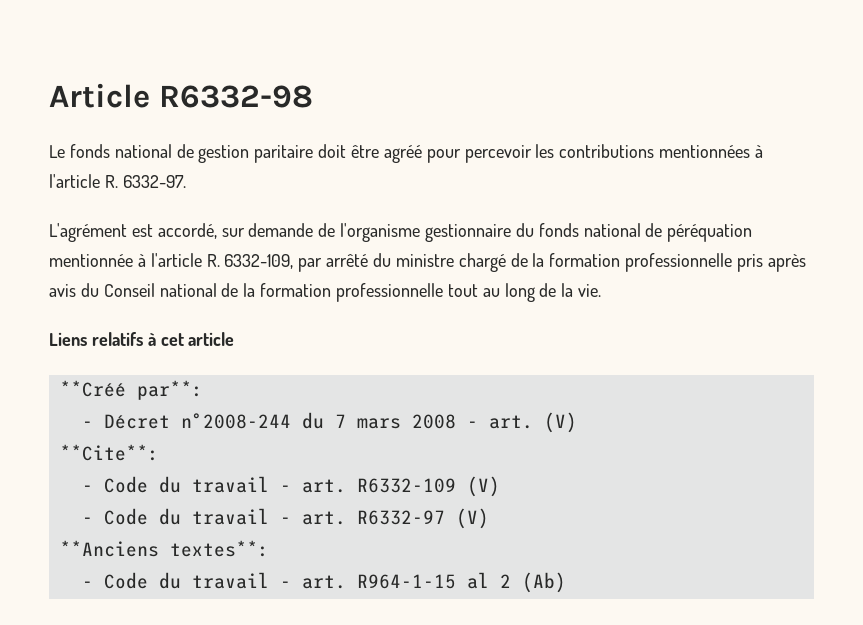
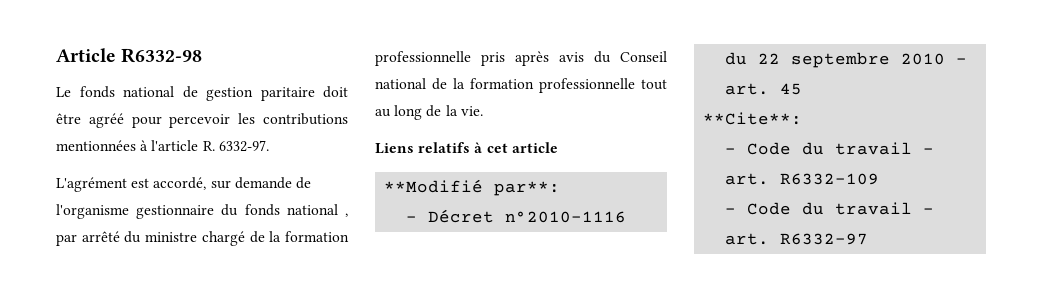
- L'agrément est accordé, sur demande de l'organisme gestionnaire du fonds national de péréquation mentionnée à l'article R. 6332-109, par arrêté du ministre chargé de la formation professionnelle pris après avis du Conseil national de la formation professionnelle tout au long de la vie.
+ L'agrément est accordé, sur demande de l'organisme gestionnaire du fonds national , par arrêté du ministre chargé de la formation professionnelle pris après avis du Conseil national de la formation professionnelle tout au long de la vie.
- **Créé par**:
+ **Modifié par**:
- - Décret n°2008-244 du 7 mars 2008 - art. (V)
+ - Décret n°2010-1116 du 22 septembre 2010 - art. 45
- - Code du travail - art. R6332-109 (V)
+ - Code du travail - art. R6332-109
- - Code du travail - art. R6332-97 (V)
- **Anciens textes**:
- - Code du travail - art. R964-1-15 al 2 (Ab)
+ - Code du travail - art. R6332-97

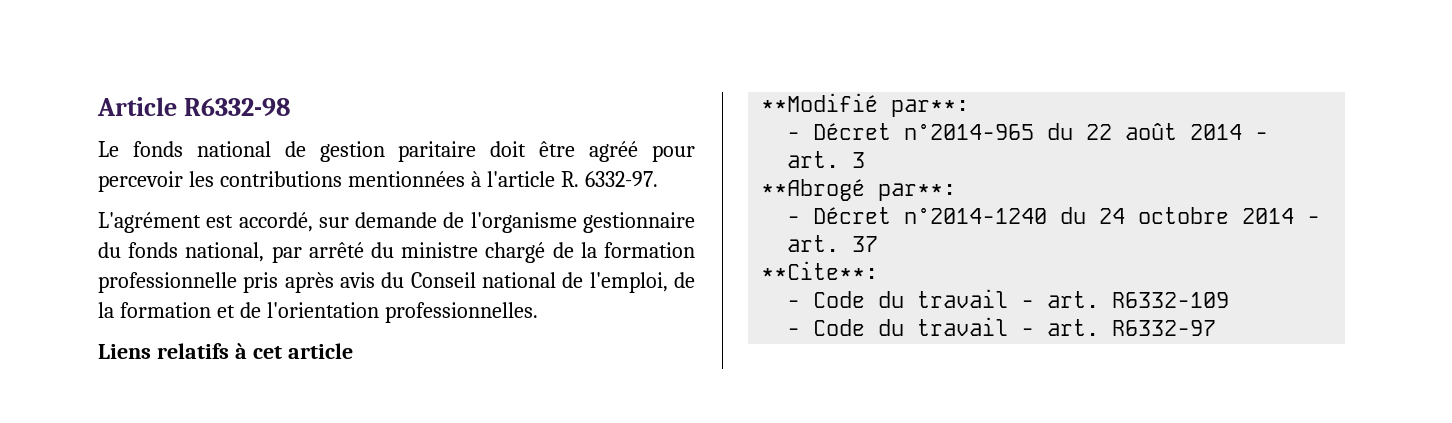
- L'agrément est accordé, sur demande de l'organisme gestionnaire du fonds national , par arrêté du ministre chargé de la formation professionnelle pris après avis du Conseil national de la formation professionnelle tout au long de la vie.
+ L'agrément est accordé, sur demande de l'organisme gestionnaire du fonds national, par arrêté du ministre chargé de la formation professionnelle pris après avis du Conseil national de l'emploi, de la formation et de l'orientation professionnelles.
- - Décret n°2010-1116 du 22 septembre 2010 - art. 45
+ - Décret n°2014-965 du 22 août 2014 - art. 3
+ **Abrogé par**:
+ - Décret n°2014-1240 du 24 octobre 2014 - art. 37

